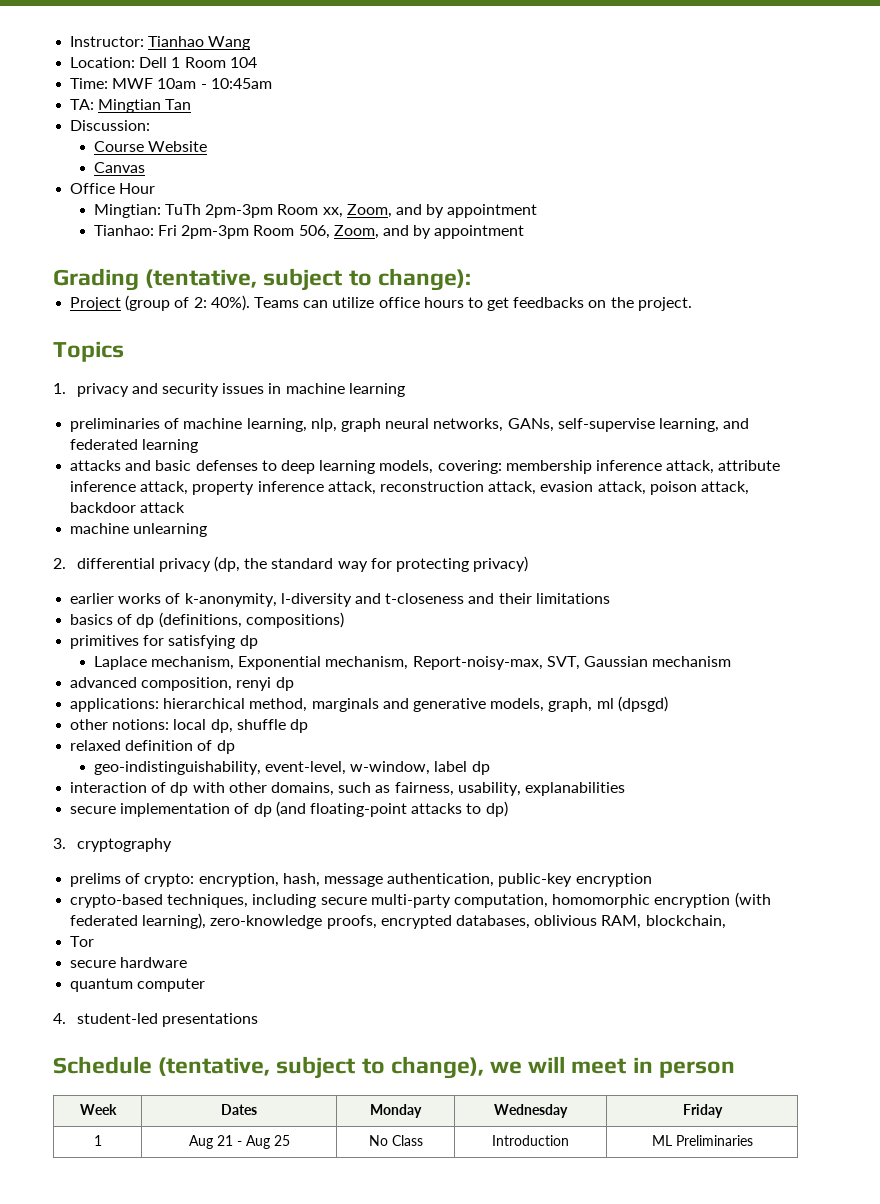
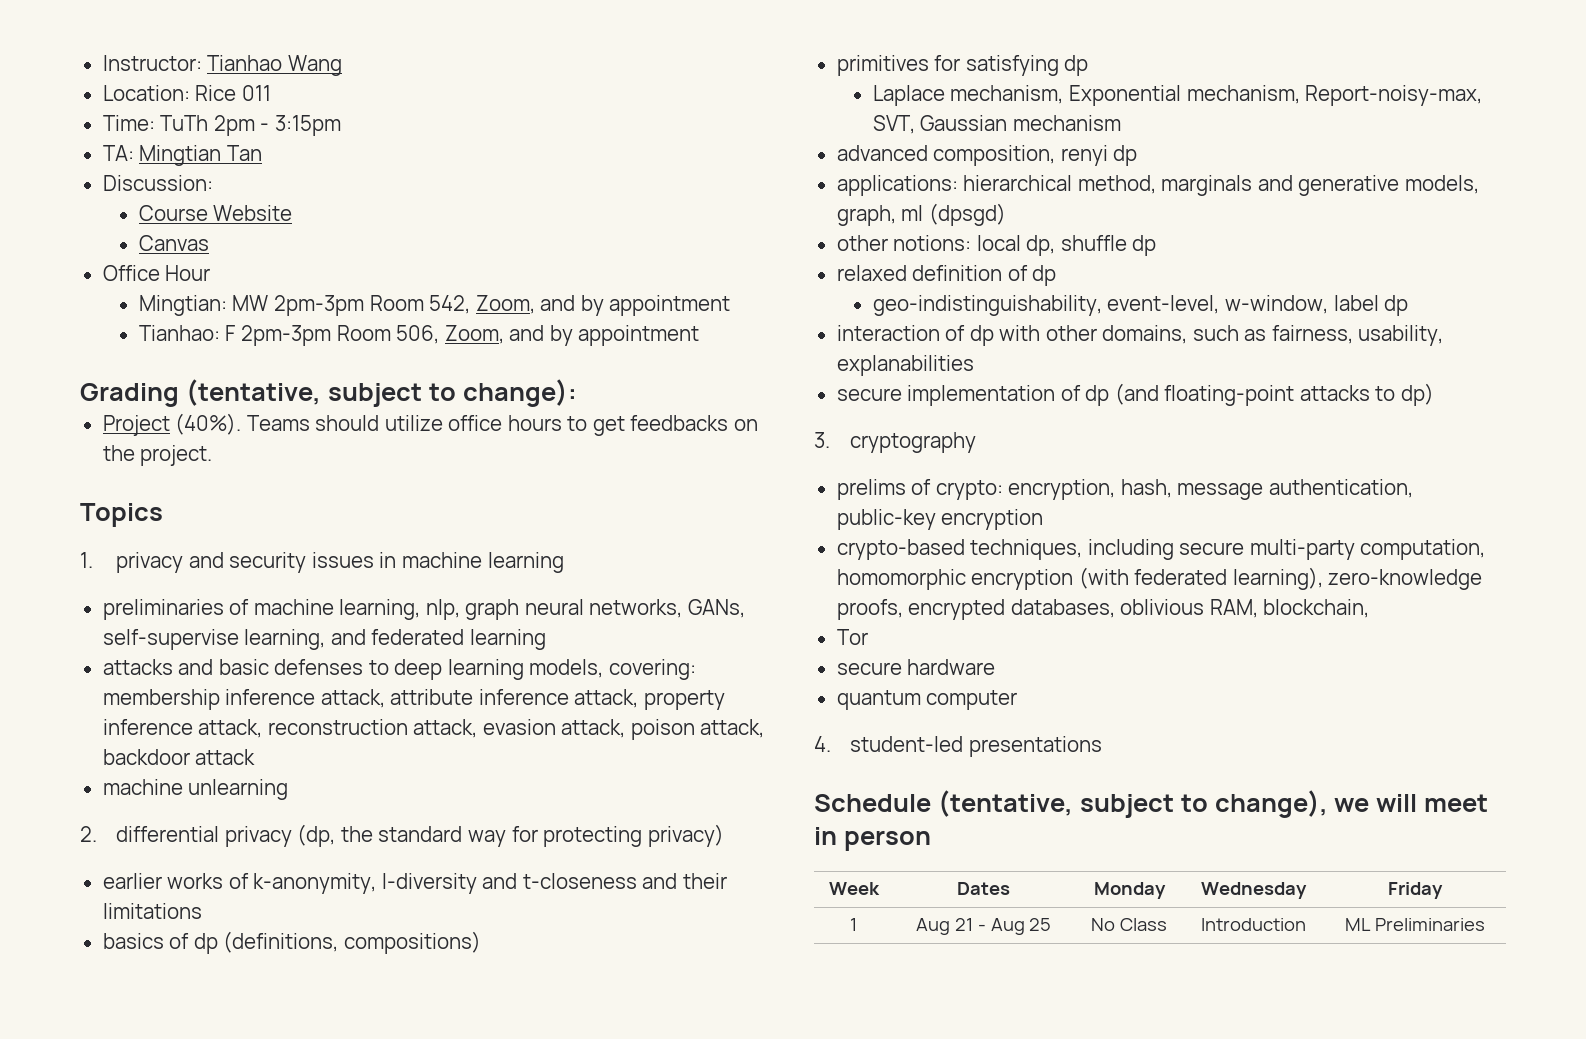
- Location: Dell 1 Room 104
- Time: MWF 10am - 10:45am
+ Location: Rice 011
+ Time: TuTh 2pm - 3:15pm
- Mingtian: TuTh 2pm-3pm Room xx, Zoom, and by appointment
+ Mingtian: MW 2pm-3pm Room 542, Zoom, and by appointment
- Tianhao: Fri 2pm-3pm Room 506, Zoom, and by appointment
+ Tianhao: F 2pm-3pm Room 506, Zoom, and by appointment
- Project (group of 2: 40%). Teams can utilize office hours to get feedbacks on the project.
+ Project (40%). Teams should utilize office hours to get feedbacks on the project.

